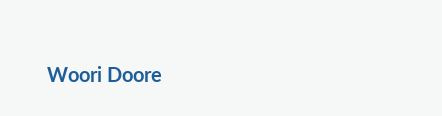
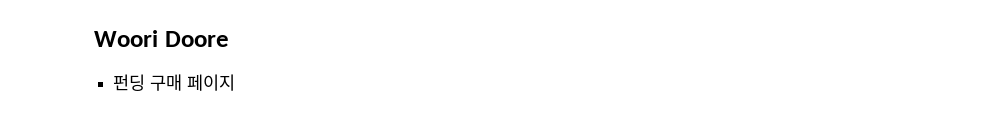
+ 펀딩 구매 페이지

